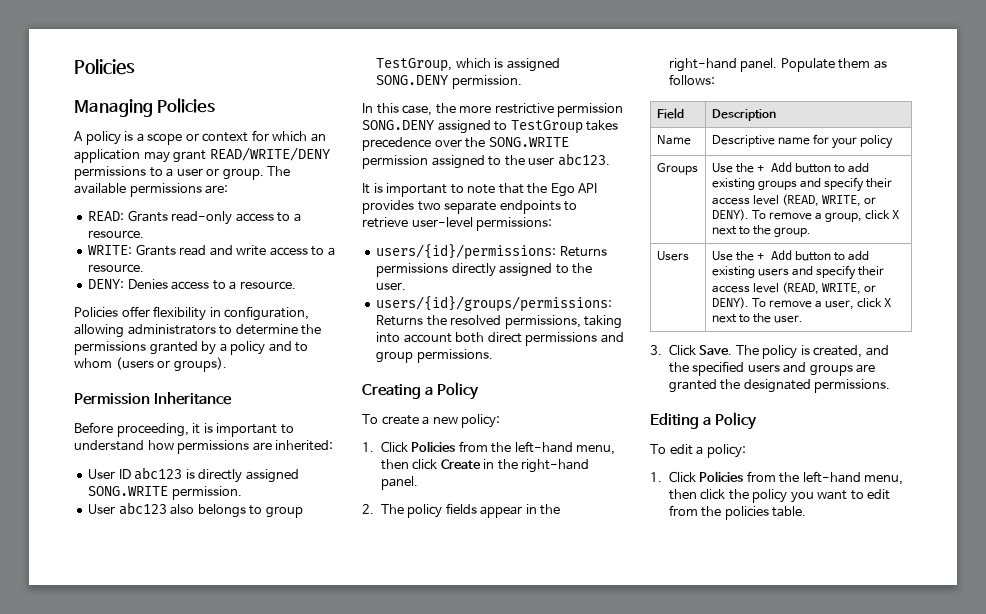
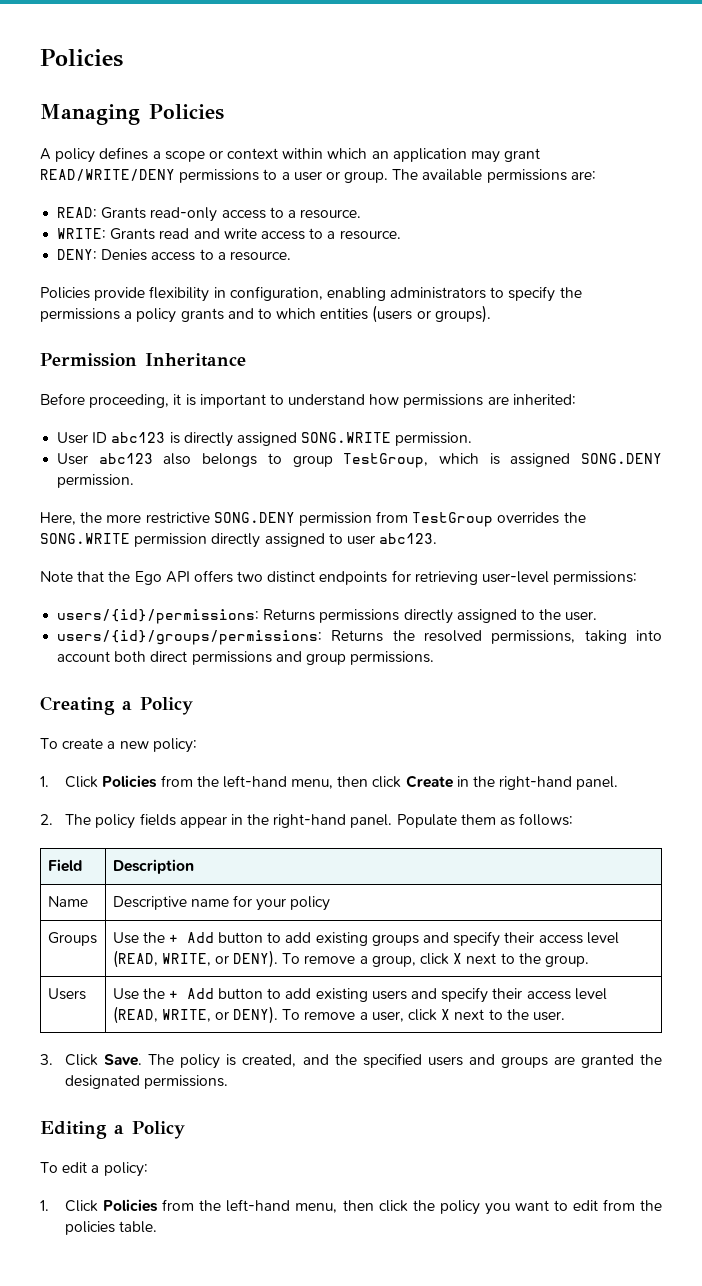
- A policy is a scope or context for which an application may grant READ/WRITE/DENY permissions to a user or group.
+ A policy defines a scope or context within which an application may grant READ/WRITE/DENY permissions to a user or group.
- Policies offer flexibility in configuration, allowing administrators to determine the permissions granted by a policy and to whom (users or groups).
+ Policies provide flexibility in configuration, enabling administrators to specify the permissions a policy grants and to which entities (users or groups).
- In this case, the more restrictive permission SONG.DENY assigned to TestGroup takes precedence over the SONG.WRITE permission assigned to the user abc123.
+ Here, the more restrictive SONG.DENY permission from TestGroup overrides the SONG.WRITE permission directly assigned to user abc123.
- It is important to note that the Ego API provides two separate endpoints to retrieve user-level permissions:
+ Note that the Ego API offers two distinct endpoints for retrieving user-level permissions:

